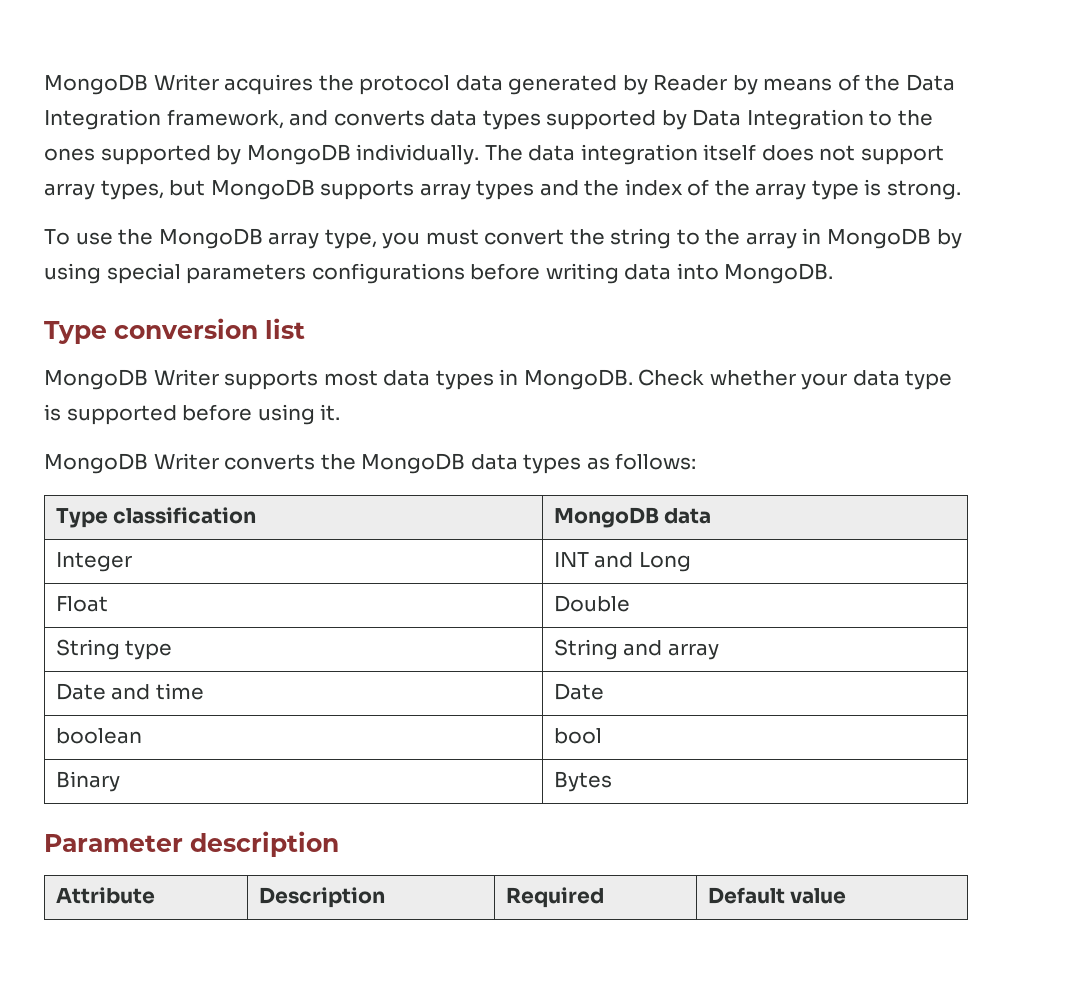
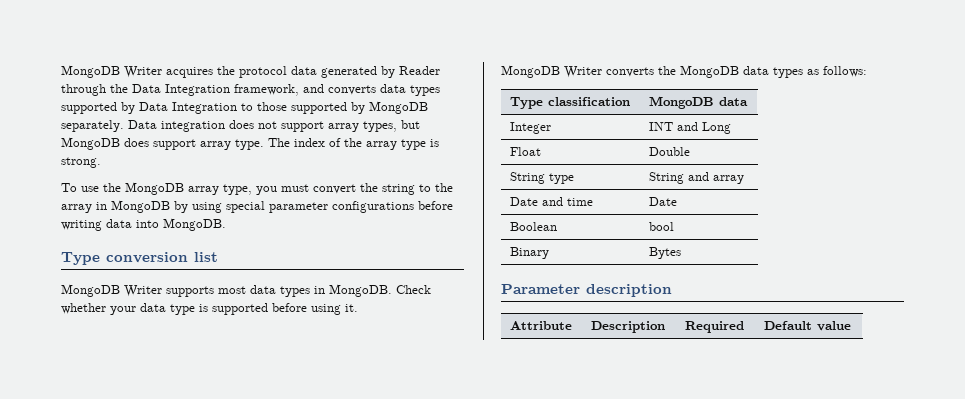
- MongoDB Writer acquires the protocol data generated by Reader by means of the Data Integration framework, and converts data types supported by Data Integration to the ones supported by MongoDB individually. The data integration itself does not support array types, but MongoDB supports array types and the index of the array type is strong.
+ MongoDB Writer acquires the protocol data generated by Reader through the Data Integration framework, and converts data types supported by Data Integration to those supported by MongoDB separately. Data integration does not support array types, but MongoDB does support array type. The index of the array type is strong.
- To use the MongoDB array type, you must convert the string to the array in MongoDB by using special parameters configurations before writing data into MongoDB.
+ To use the MongoDB array type, you must convert the string to the array in MongoDB by using special parameter configurations before writing data into MongoDB.
- boolean | bool
+ Boolean | bool

